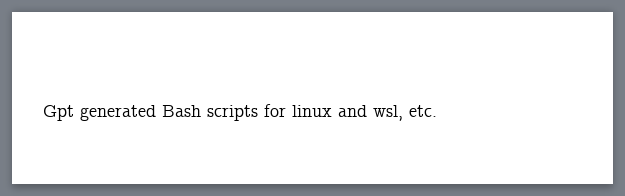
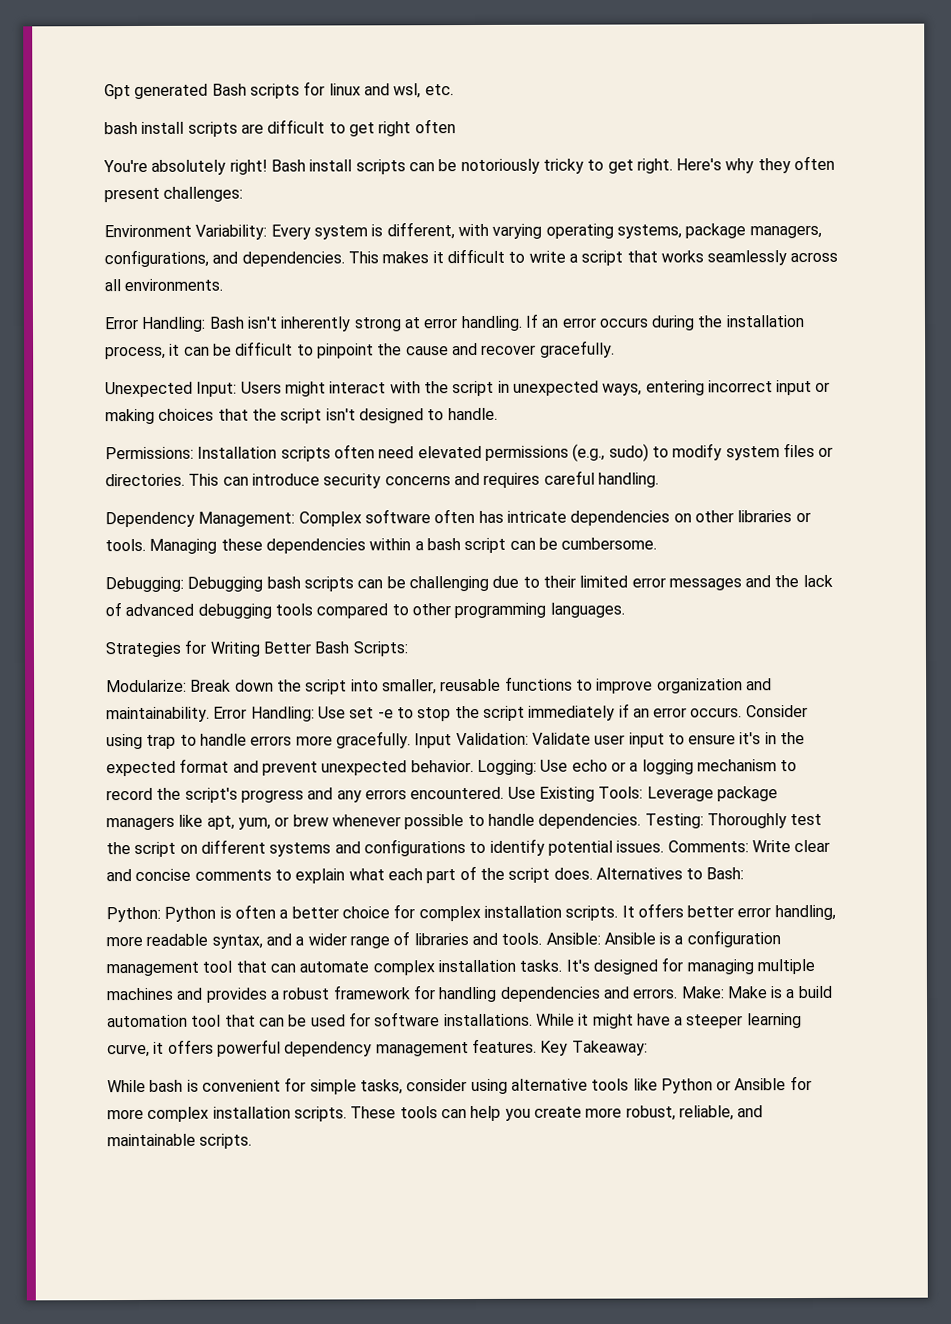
+ bash install scripts are difficult to get right often
+ You're absolutely right! Bash install scripts can be notoriously tricky to get right. Here's why they often present challenges:
+ Environment Variability: Every system is different, with varying operating systems, package managers, configurations, and dependencies. This makes it difficult to write a script that works seamlessly across all environments.
+ Error Handling: Bash isn't inherently strong at error handling. If an error occurs during the installation process, it can be difficult to pinpoint the cause and recover gracefully.
+ Unexpected Input: Users might interact with the script in unexpected ways, entering incorrect input or making choices that the script isn't designed to handle.
+ Permissions: Installation scripts often need elevated permissions (e.g., sudo) to modify system files or directories. This can introduce security concerns and requires careful handling.
+ Dependency Management: Complex software often has intricate dependencies on other libraries or tools. Managing these dependencies within a bash script can be cumbersome.
+ Debugging: Debugging bash scripts can be challenging due to their limited error messages and the lack of advanced debugging tools compared to other programming languages.
+ Strategies for Writing Better Bash Scripts:
+ Modularize: Break down the script into smaller, reusable functions to improve organization and maintainability. Error Handling: Use set -e to stop the script immediately if an error occurs. Consider using trap to handle errors more gracefully. Input Validation: Validate user input to ensure it's in the expected format and prevent unexpected behavior. Logging: Use echo or a logging mechanism to record the script's progress and any errors encountered. Use Existing Tools: Leverage package managers like apt, yum, or brew whenever possible to handle dependencies. Testing: Thoroughly test the script on different systems and configurations to identify potential issues. Comments: Write clear and concise comments to explain what each part of the script does. Alternatives to Bash:
+ Python: Python is often a better choice for complex installation scripts. It offers better error handling, more readable syntax, and a wider range of libraries and tools. Ansible: Ansible is a configuration management tool that can automate complex installation tasks. It's designed for managing multiple machines and provides a robust framework for handling dependencies and errors. Make: Make is a build automation tool that can be used for software installations. While it might have a steeper learning curve, it offers powerful dependency management features. Key Takeaway:
+ While bash is convenient for simple tasks, consider using alternative tools like Python or Ansible for more complex installation scripts. These tools can help you create more robust, reliable, and maintainable scripts.

